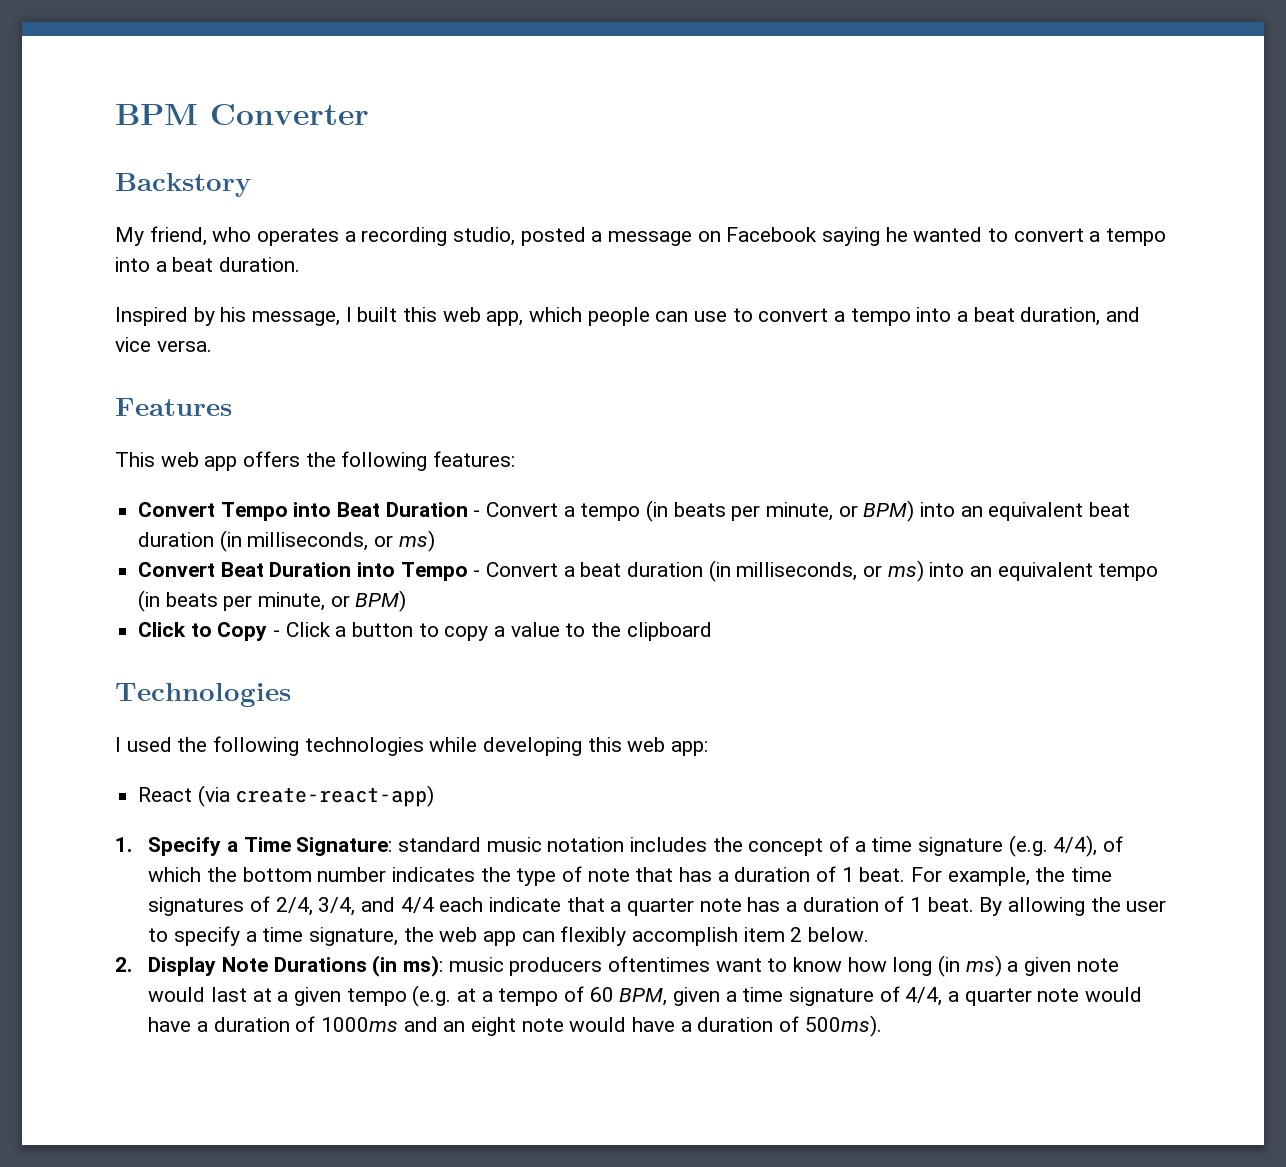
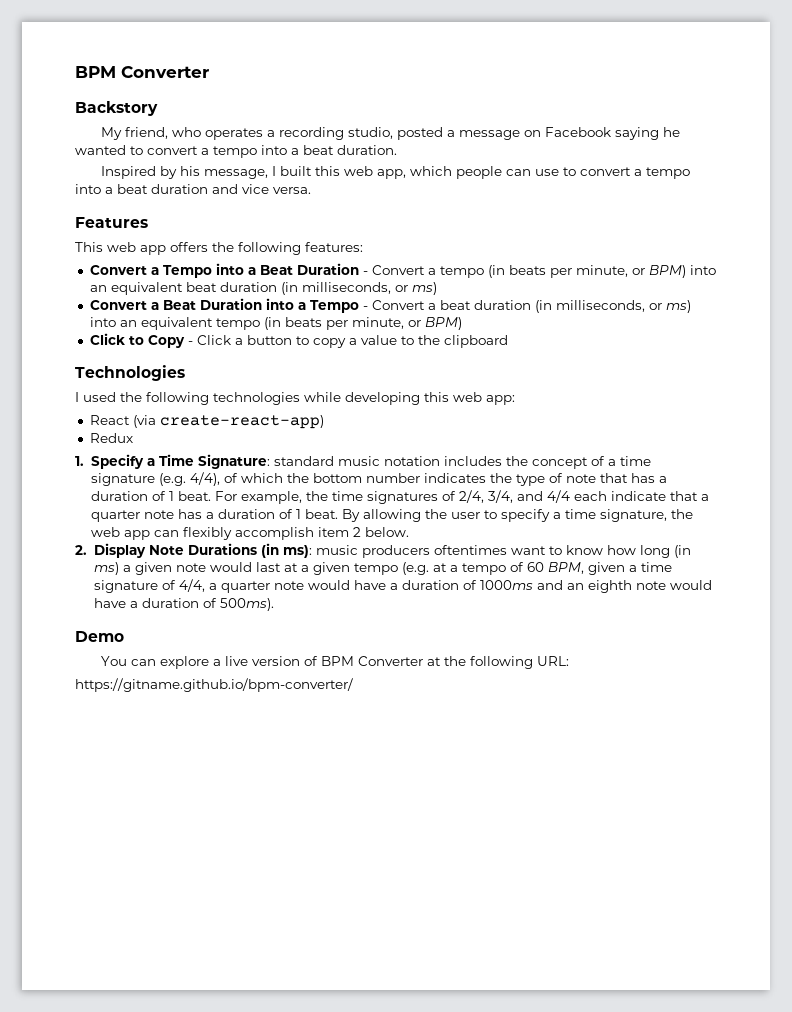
- Inspired by his message, I built this web app, which people can use to convert a tempo into a beat duration, and vice versa.
+ Inspired by his message, I built this web app, which people can use to convert a tempo into a beat duration and vice versa.
- Convert Tempo into Beat Duration - Convert a tempo (in beats per minute, or BPM) into an equivalent beat duration (in milliseconds, or ms)
+ Convert a Tempo into a Beat Duration - Convert a tempo (in beats per minute, or BPM) into an equivalent beat duration (in milliseconds, or ms)
- Convert Beat Duration into Tempo - Convert a beat duration (in milliseconds, or ms) into an equivalent tempo (in beats per minute, or BPM)
+ Convert a Beat Duration into a Tempo - Convert a beat duration (in milliseconds, or ms) into an equivalent tempo (in beats per minute, or BPM)
+ Redux
- 2. Display Note Durations (in ms): music producers oftentimes want to know how long (in ms) a given note would last at a given tempo (e.g. at a tempo of 60 BPM, given a time signature of 4/4, a quarter note would have a duration of 1000ms and an eight note would have a duration of 500ms).
+ 2. Display Note Durations (in ms): music producers oftentimes want to know how long (in ms) a given note would last at a given tempo (e.g. at a tempo of 60 BPM, given a time signature of 4/4, a quarter note would have a duration of 1000ms and an eighth note would have a duration of 500ms).
+ Demo
+ You can explore a live version of BPM Converter at the following URL:
+ https://gitname.github.io/bpm-converter/

